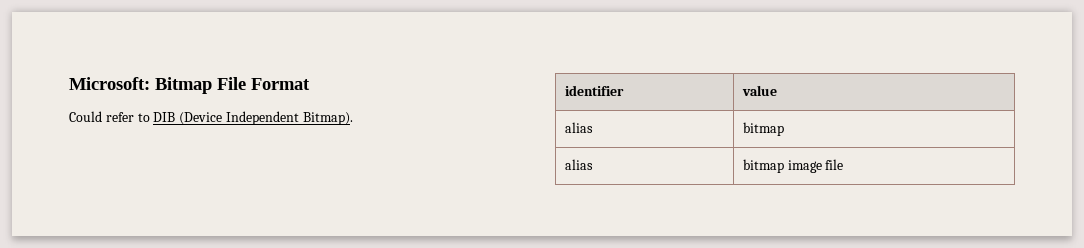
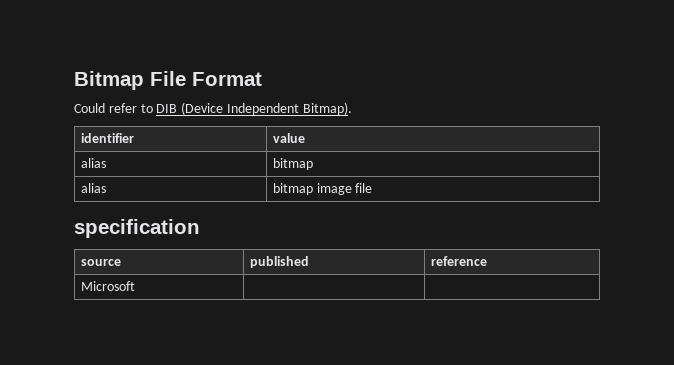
- Microsoft: Bitmap File Format
+ Bitmap File Format
+ specification
+ source | published | reference
+ Microsoft | |

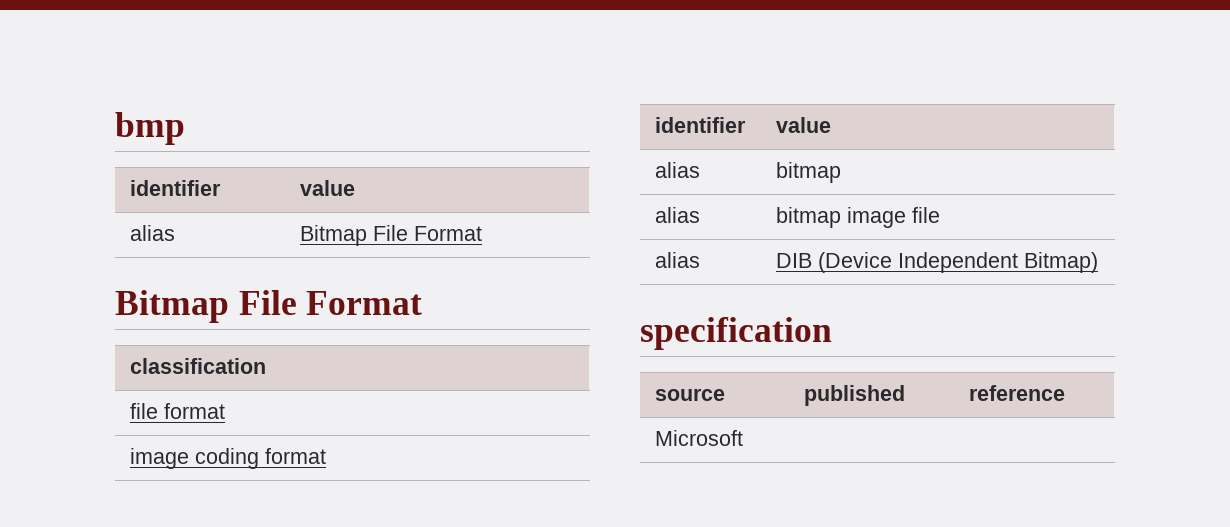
+ bmp
+ identifier | value
+ alias | Bitmap File Format
  Bitmap File Format
- Could refer to DIB (Device Independent Bitmap).
+ classification
+ file format
+ image coding format
+ alias | DIB (Device Independent Bitmap)

